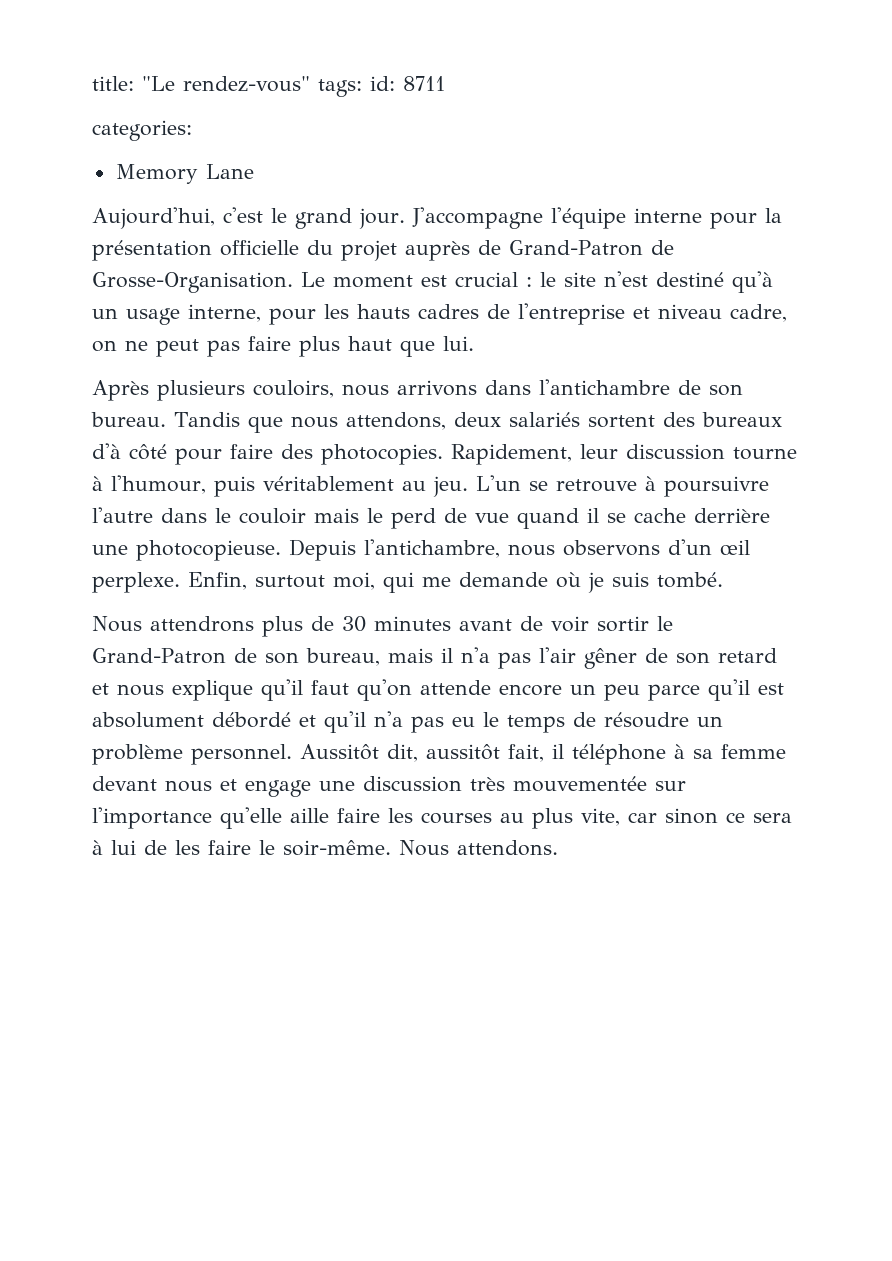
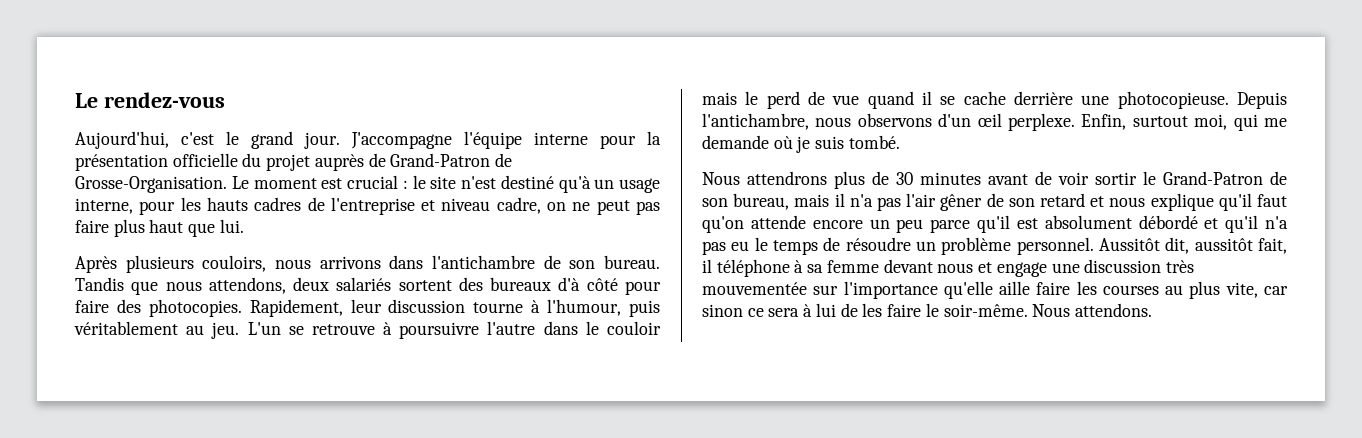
- title: "Le rendez-vous" tags: id: 8711
- categories:
- Memory Lane
+ Le rendez-vous

